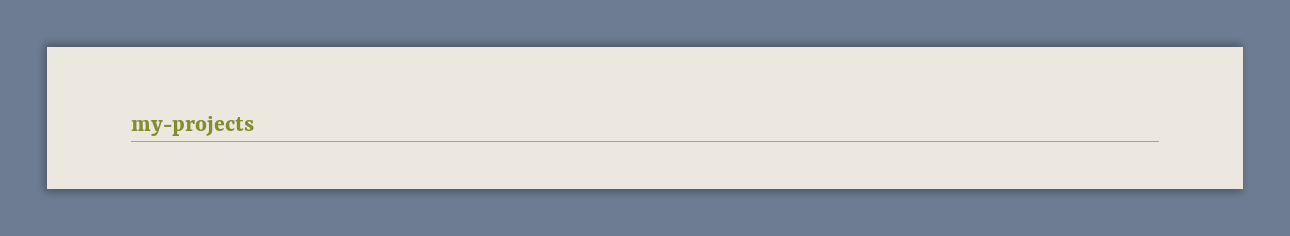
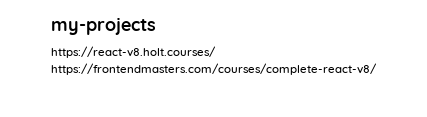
+ https://react-v8.holt.courses/ https://frontendmasters.com/courses/complete-react-v8/

